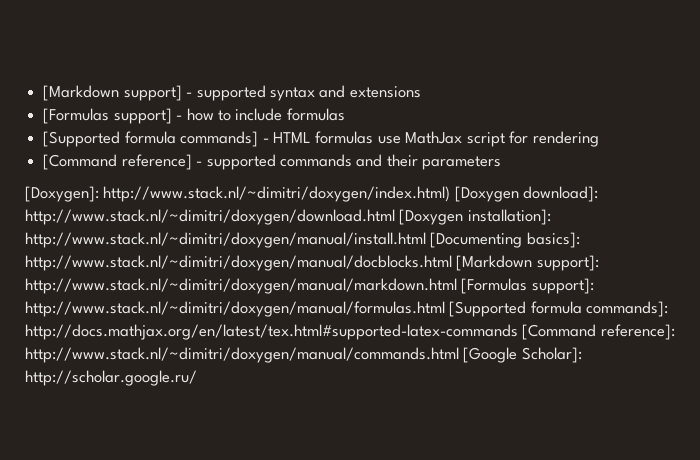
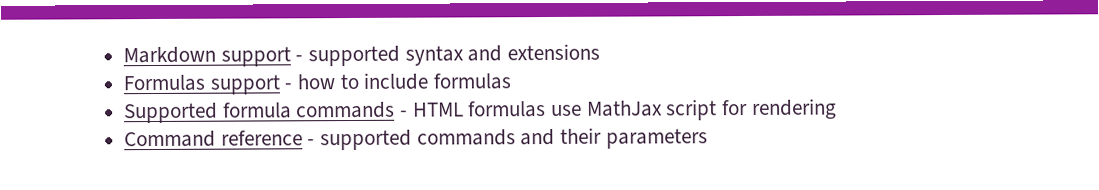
- [Markdown support] - supported syntax and extensions
+ Markdown support - supported syntax and extensions
- [Formulas support] - how to include formulas
+ Formulas support - how to include formulas
- [Supported formula commands] - HTML formulas use MathJax script for rendering
+ Supported formula commands - HTML formulas use MathJax script for rendering
- [Command reference] - supported commands and their parameters
+ Command reference - supported commands and their parameters
- [Doxygen]: http://www.stack.nl/~dimitri/doxygen/index.html) [Doxygen download]: http://www.stack.nl/~dimitri/doxygen/download.html [Doxygen installation]: http://www.stack.nl/~dimitri/doxygen/manual/install.html [Documenting basics]: http://www.stack.nl/~dimitri/doxygen/manual/docblocks.html [Markdown support]: http://www.stack.nl/~dimitri/doxygen/manual/markdown.html [Formulas support]: http://www.stack.nl/~dimitri/doxygen/manual/formulas.html [Supported formula commands]: http://docs.mathjax.org/en/latest/tex.html#supported-latex-commands [Command reference]: http://www.stack.nl/~dimitri/doxygen/manual/commands.html [Google Scholar]: http://scholar.google.ru/

